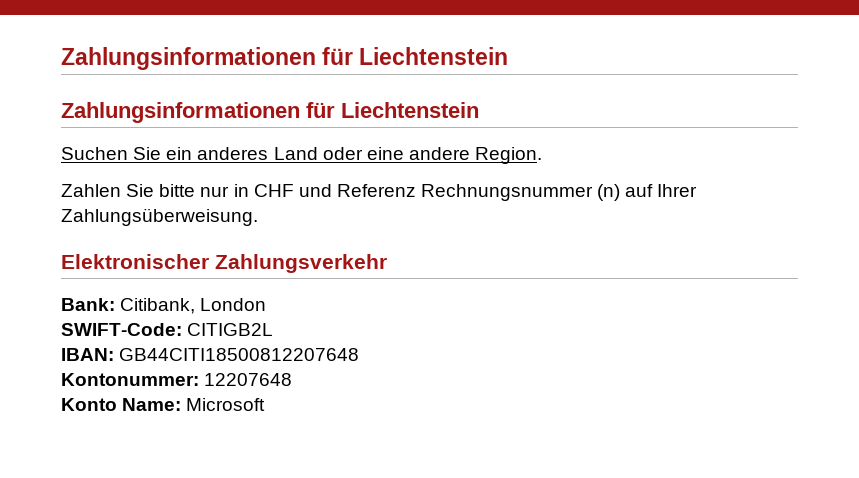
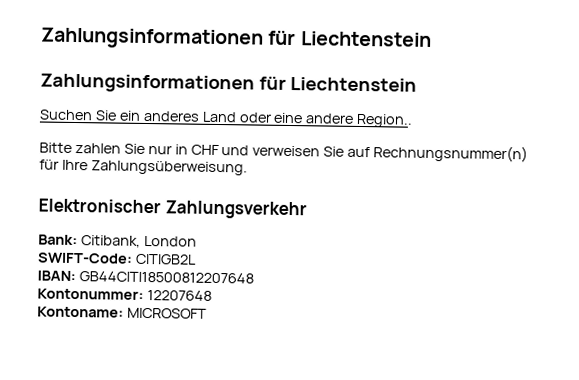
- Suchen Sie ein anderes Land oder eine andere Region.
- Zahlen Sie bitte nur in CHF und Referenz Rechnungsnummer (n) auf Ihrer Zahlungsüberweisung.
+ Suchen Sie ein anderes Land oder eine andere Region..
+ Bitte zahlen Sie nur in CHF und verweisen Sie auf Rechnungsnummer(n) für Ihre Zahlungsüberweisung.
- Konto Name: Microsoft
+ Kontoname: MICROSOFT

